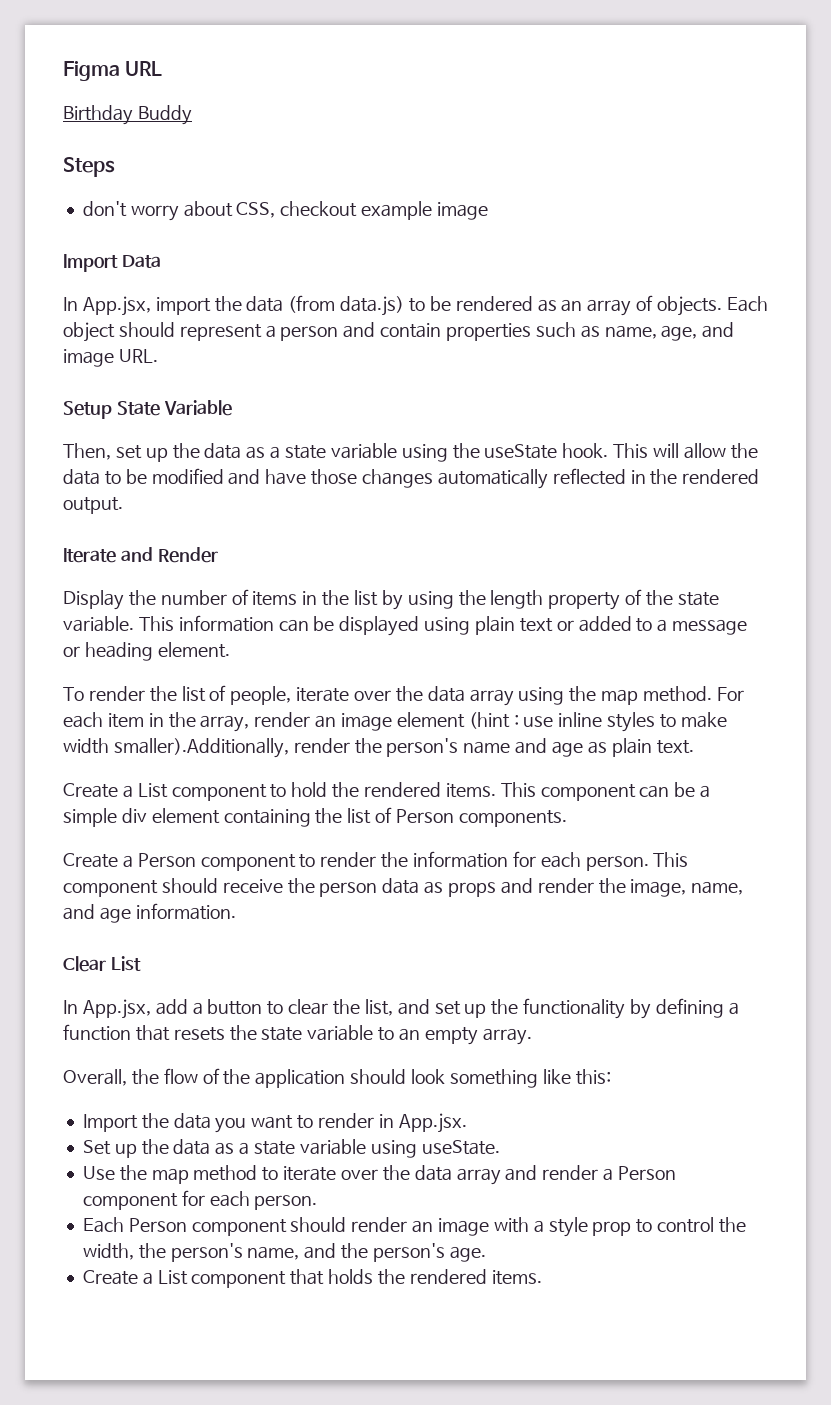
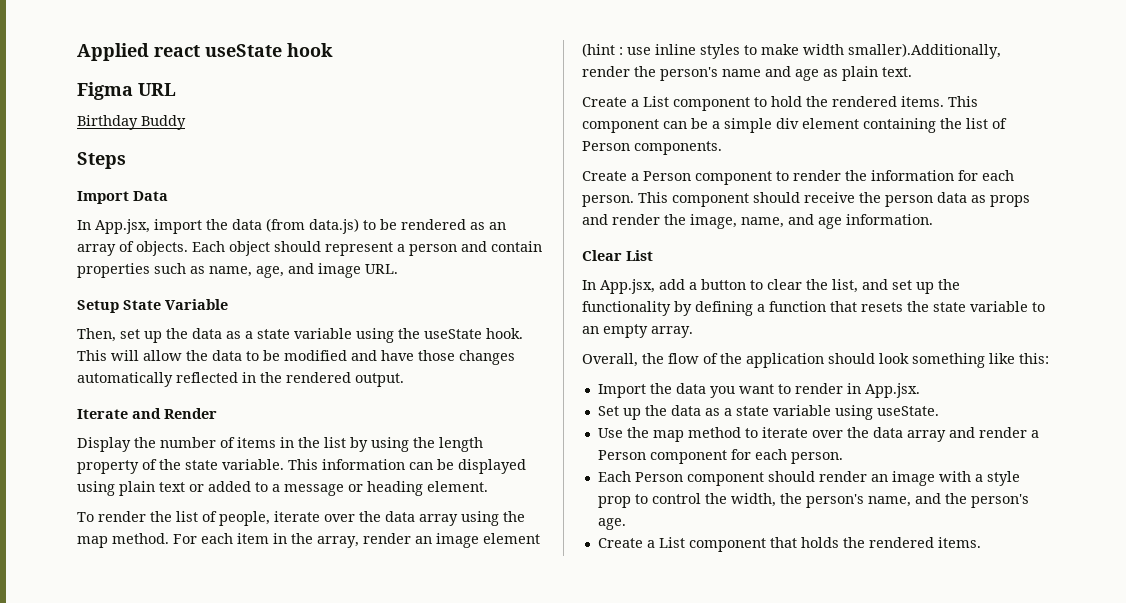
+ Applied react useState hook
- don't worry about CSS, checkout example image

